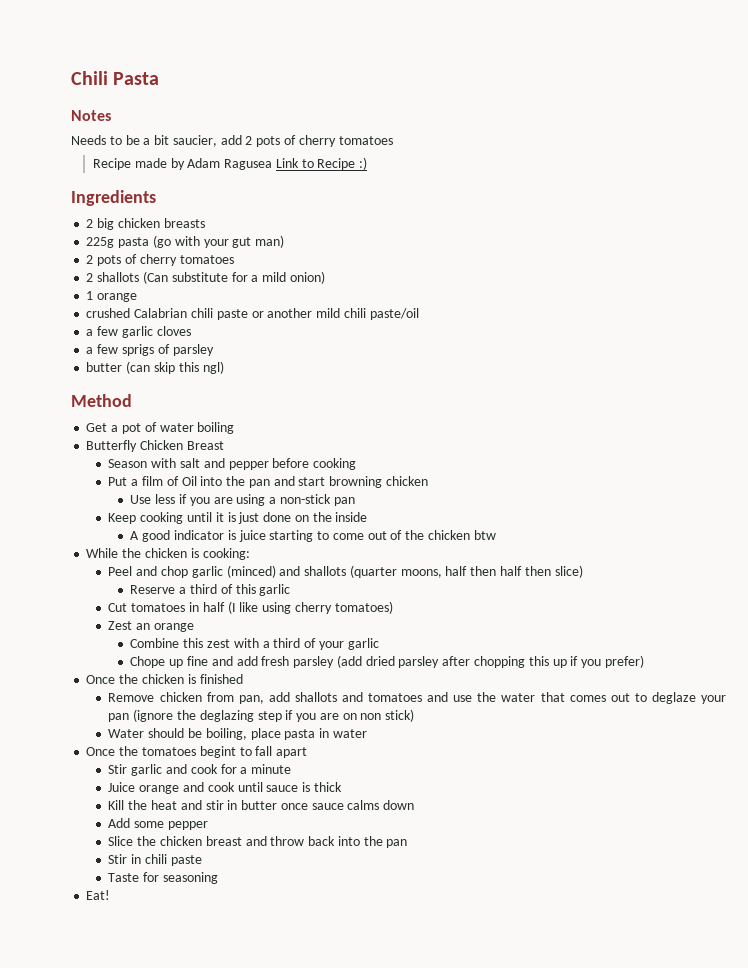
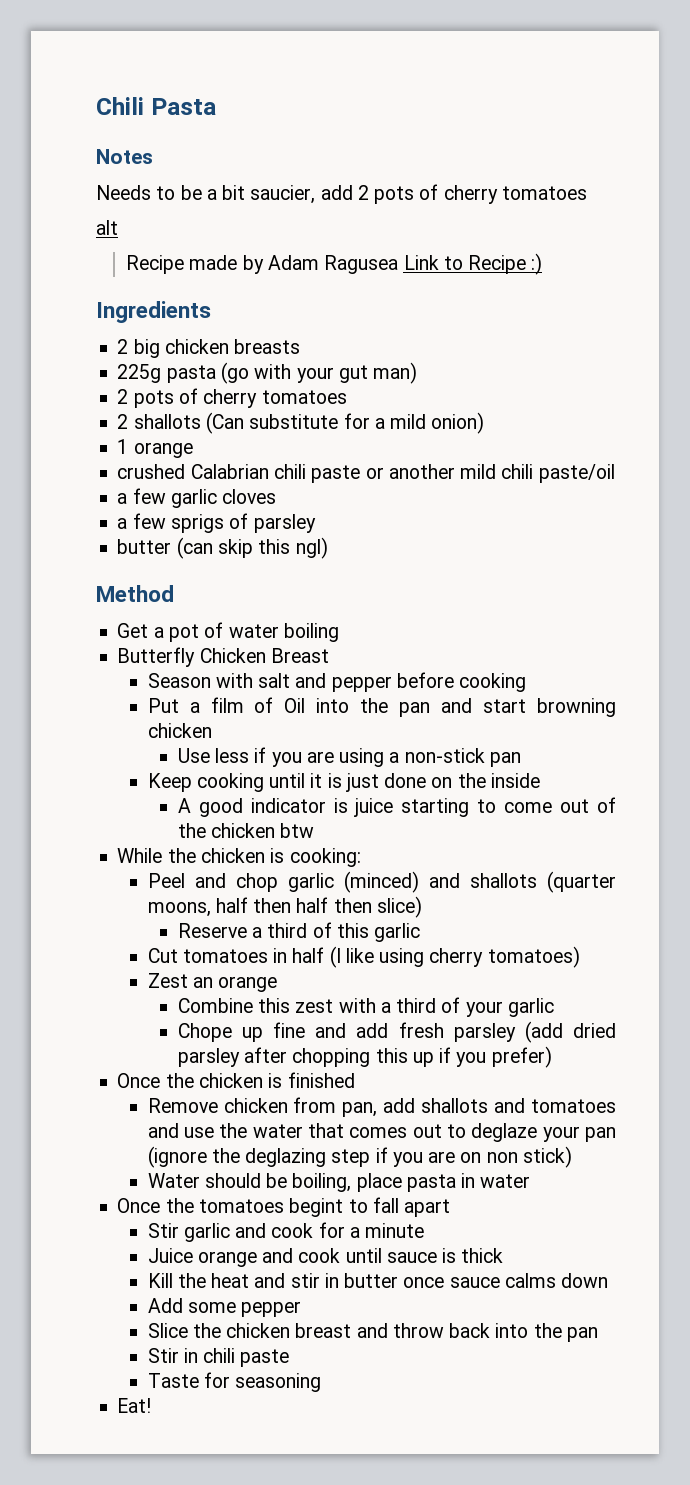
+ alt

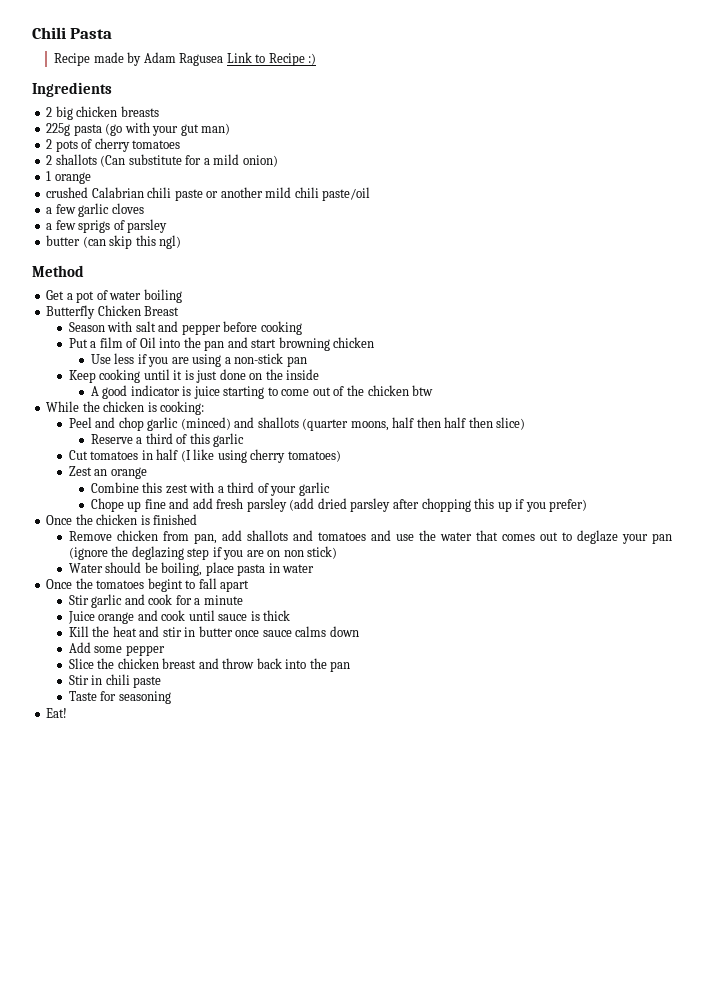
- Notes
- Needs to be a bit saucier, add 2 pots of cherry tomatoes
- alt

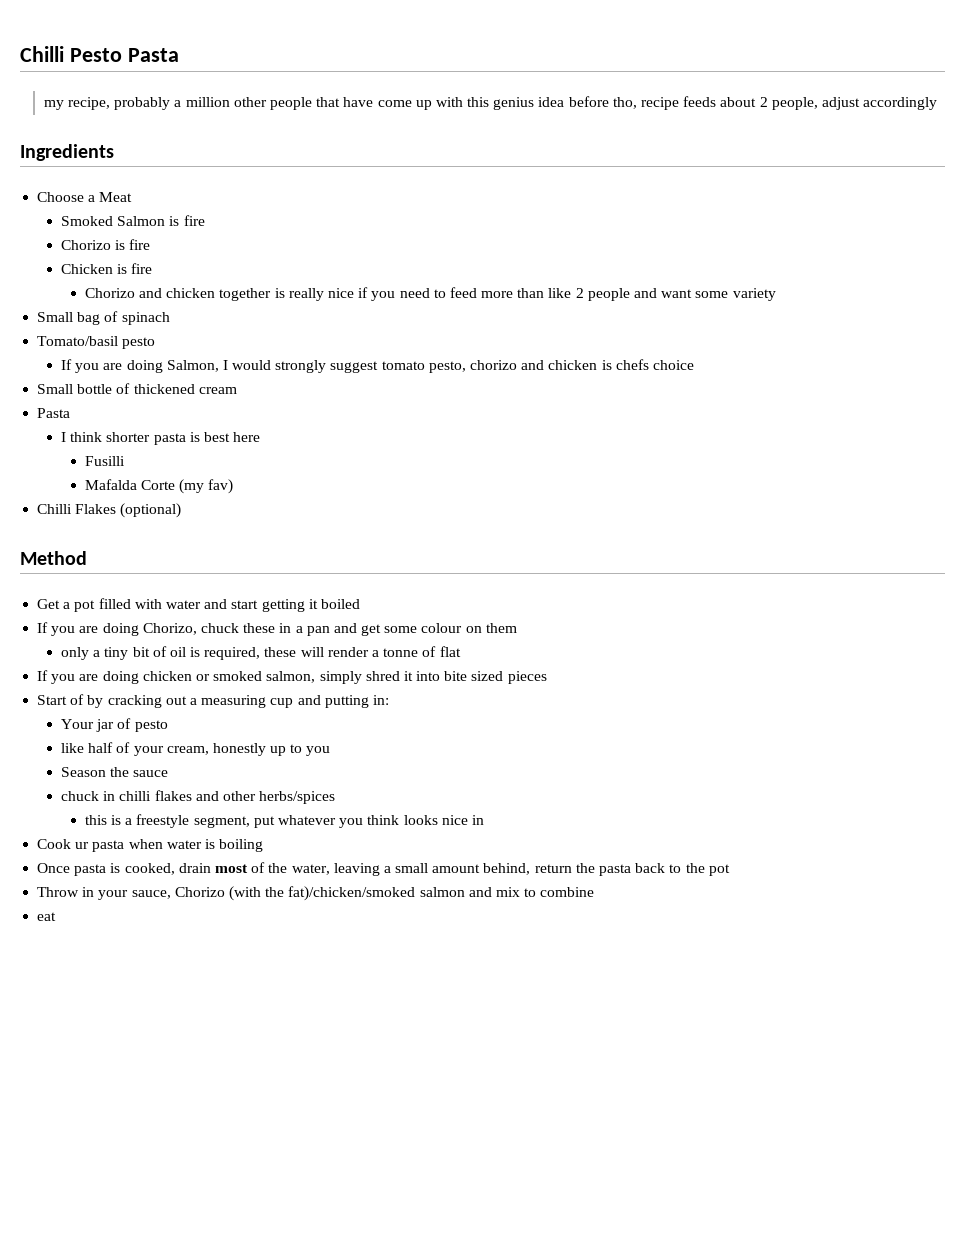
- Chili Pasta
- Recipe made by Adam Ragusea Link to Recipe :)
+ Chilli Pesto Pasta
+ my recipe, probably a million other people that have come up with this genius idea before tho, recipe feeds about 2 people, adjust accordingly
  Ingredients
- 2 big chicken breasts
- 225g pasta (go with your gut man)
- 2 pots of cherry tomatoes
- 2 shallots (Can substitute for a mild onion)
- 1 orange
- crushed Calabrian chili paste or another mild chili paste/oil
- a few garlic cloves
- a few sprigs of parsley
- butter (can skip this ngl)
+ Choose a Meat
+ Smoked Salmon is fire
+ Chorizo is fire
+ Chicken is fire
+ Chorizo and chicken together is really nice if you need to feed more than like 2 people and want some variety
+ Small bag of spinach
+ Tomato/basil pesto
+ If you are doing Salmon, I would strongly suggest tomato pesto, chorizo and chicken is chefs choice
+ Small bottle of thickened cream
+ Pasta
+ I think shorter pasta is best here
+ Fusilli
+ Mafalda Corte (my fav)
+ Chilli Flakes (optional)
  Method
- Get a pot of water boiling
- Butterfly Chicken Breast
- Season with salt and pepper before cooking
- Put a film of Oil into the pan and start browning chicken
- Use less if you are using a non-stick pan
- Keep cooking until it is just done on the inside
- A good indicator is juice starting to come out of the chicken btw
- While the chicken is cooking:
- Peel and chop garlic (minced) and shallots (quarter moons, half then half then slice)
- Reserve a third of this garlic
- Cut tomatoes in half (I like using cherry tomatoes)
- Zest an orange
- Combine this zest with a third of your garlic
- Chope up fine and add fresh parsley (add dried parsley after chopping this up if you prefer)
- Once the chicken is finished
- Remove chicken from pan, add shallots and tomatoes and use the water that comes out to deglaze your pan (ignore the deglazing step if you are on non stick)
- Water should be boiling, place pasta in water
- Once the tomatoes begint to fall apart
- Stir garlic and cook for a minute
- Juice orange and cook until sauce is thick
- Kill the heat and stir in butter once sauce calms down
- Add some pepper
- Slice the chicken breast and throw back into the pan
- Stir in chili paste
- Taste for seasoning
- Eat!
+ Get a pot filled with water and start getting it boiled
+ If you are doing Chorizo, chuck these in a pan and get some colour on them
+ only a tiny bit of oil is required, these will render a tonne of flat
+ If you are doing chicken or smoked salmon, simply shred it into bite sized pieces
+ Start of by cracking out a measuring cup and putting in:
+ Your jar of pesto
+ like half of your cream, honestly up to you
+ Season the sauce
+ chuck in chilli flakes and other herbs/spices
+ this is a freestyle segment, put whatever you think looks nice in
+ Cook ur pasta when water is boiling
+ Once pasta is cooked, drain most of the water, leaving a small amount behind, return the pasta back to the pot
+ Throw in your sauce, Chorizo (with the fat)/chicken/smoked salmon and mix to combine
+ eat

